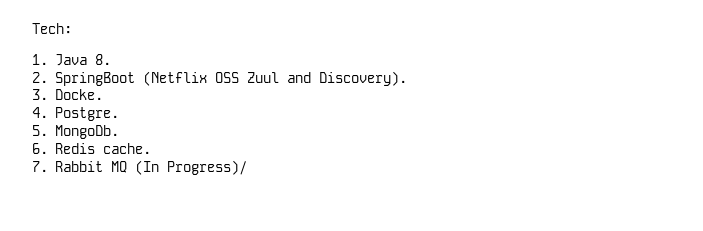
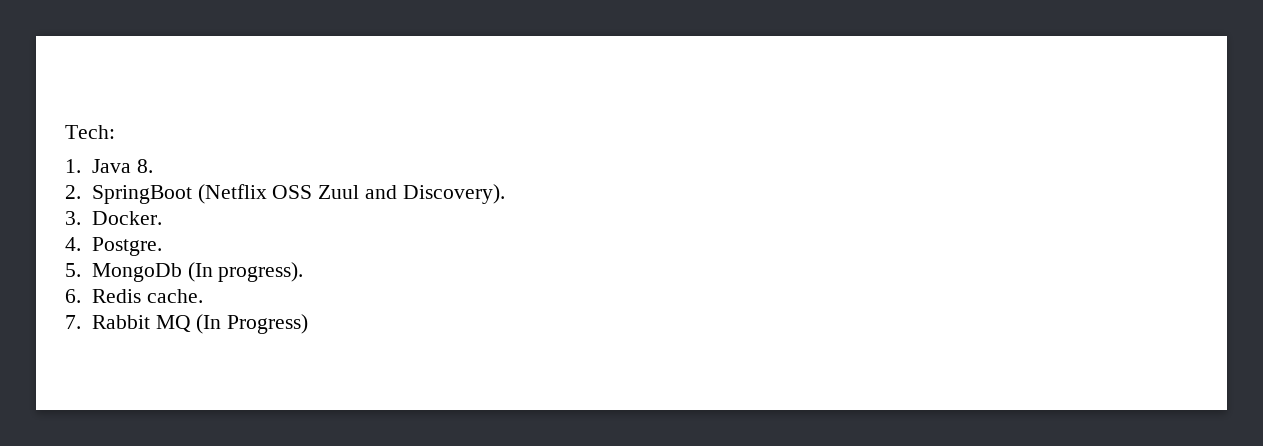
- 3. Docke.
+ 3. Docker.
- 5. MongoDb.
+ 5. MongoDb (In progress).
- 7. Rabbit MQ (In Progress)/
+ 7. Rabbit MQ (In Progress)

